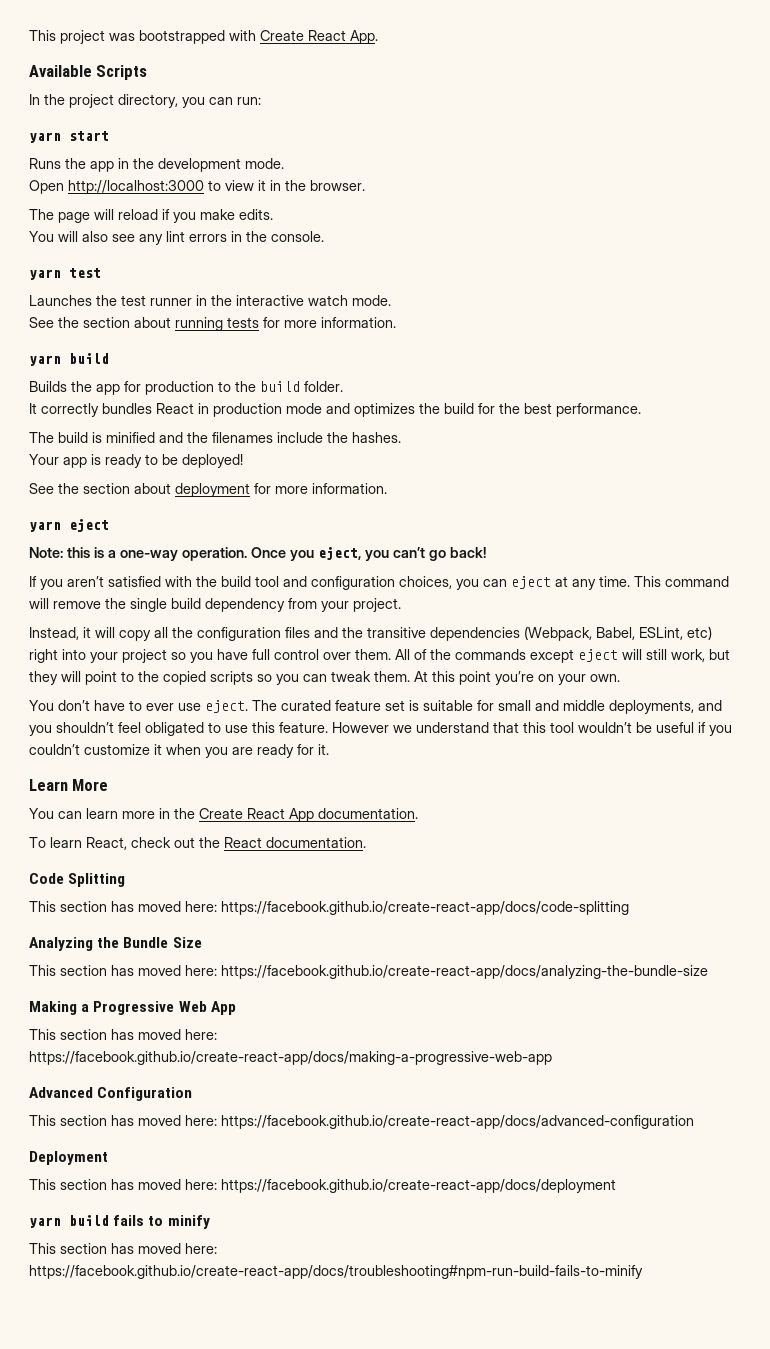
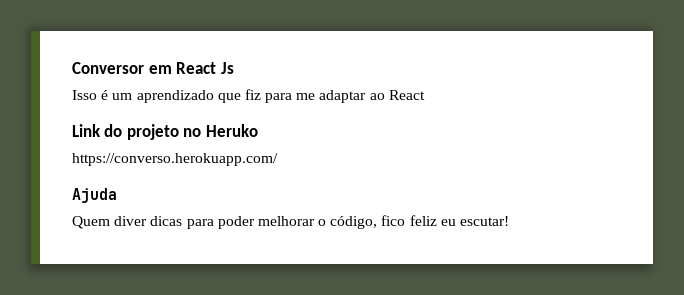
- This project was bootstrapped with Create React App.
- Available Scripts
- In the project directory, you can run:
- yarn start
- Runs the app in the development mode.
- Open http://localhost:3000 to view it in the browser.
- The page will reload if you make edits.
- You will also see any lint errors in the console.
- yarn test
- Launches the test runner in the interactive watch mode.
- See the section about running tests for more information.
- yarn build
- Builds the app for production to the build folder.
- It correctly bundles React in production mode and optimizes the build for the best performance.
- The build is minified and the filenames include the hashes.
- Your app is ready to be deployed!
- See the section about deployment for more information.
- yarn eject
- Note: this is a one-way operation. Once you eject, you can’t go back!
- If you aren’t satisfied with the build tool and configuration choices, you can eject at any time. This command will remove the single build dependency from your project.
- Instead, it will copy all the configuration files and the transitive dependencies (Webpack, Babel, ESLint, etc) right into your project so you have full control over them. All of the commands except eject will still work, but they will point to the copied scripts so you can tweak them. At this point you’re on your own.
- You don’t have to ever use eject. The curated feature set is suitable for small and middle deployments, and you shouldn’t feel obligated to use this feature. However we understand that this tool wouldn’t be useful if you couldn’t customize it when you are ready for it.
- Learn More
- You can learn more in the Create React App documentation.
- To learn React, check out the React documentation.
- Code Splitting
- This section has moved here: https://facebook.github.io/create-react-app/docs/code-splitting
- Analyzing the Bundle Size
- This section has moved here: https://facebook.github.io/create-react-app/docs/analyzing-the-bundle-size
- Making a Progressive Web App
- This section has moved here: https://facebook.github.io/create-react-app/docs/making-a-progressive-web-app
- Advanced Configuration
- This section has moved here: https://facebook.github.io/create-react-app/docs/advanced-configuration
- Deployment
- This section has moved here: https://facebook.github.io/create-react-app/docs/deployment
- yarn build fails to minify
- This section has moved here: https://facebook.github.io/create-react-app/docs/troubleshooting#npm-run-build-fails-to-minify
+ Conversor em React Js
+ Isso é um aprendizado que fiz para me adaptar ao React
+ Link do projeto no Heruko
+ https://converso.herokuapp.com/
+ Ajuda
+ Quem diver dicas para poder melhorar o código, fico feliz eu escutar!

